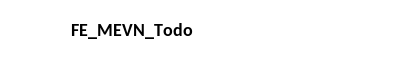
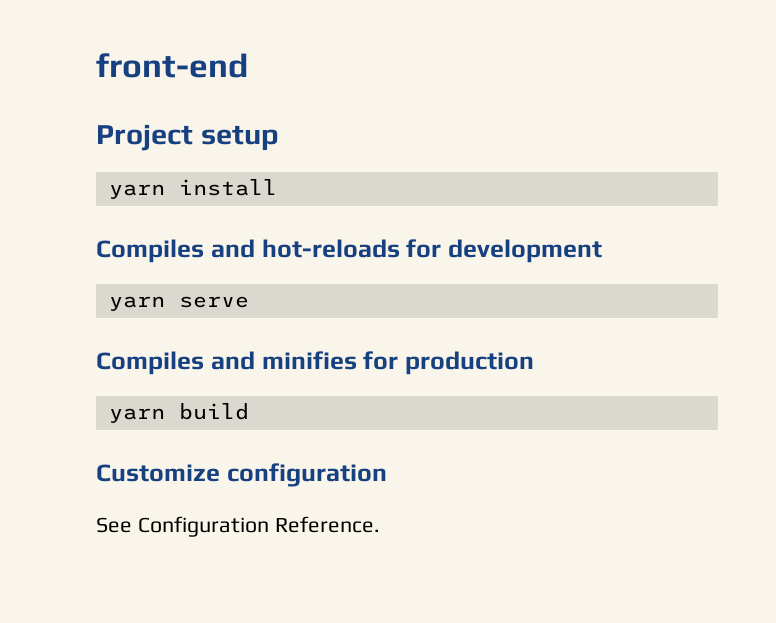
- FE_MEVN_Todo
+ front-end
+ Project setup
+ yarn install
+ Compiles and hot-reloads for development
+ yarn serve
+ Compiles and minifies for production
+ yarn build
+ Customize configuration
+ See Configuration Reference.

